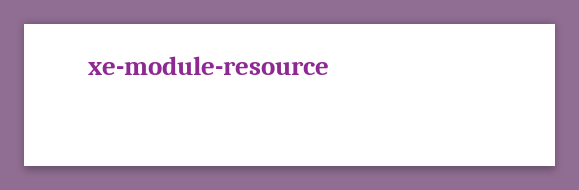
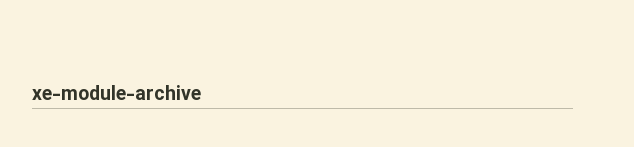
- xe-module-resource
+ xe-module-archive

